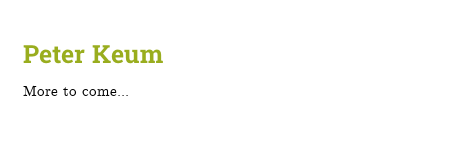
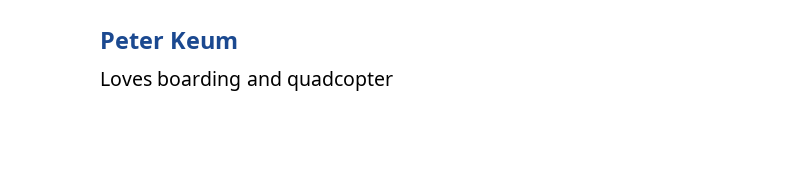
- More to come...
+ Loves boarding and quadcopter

